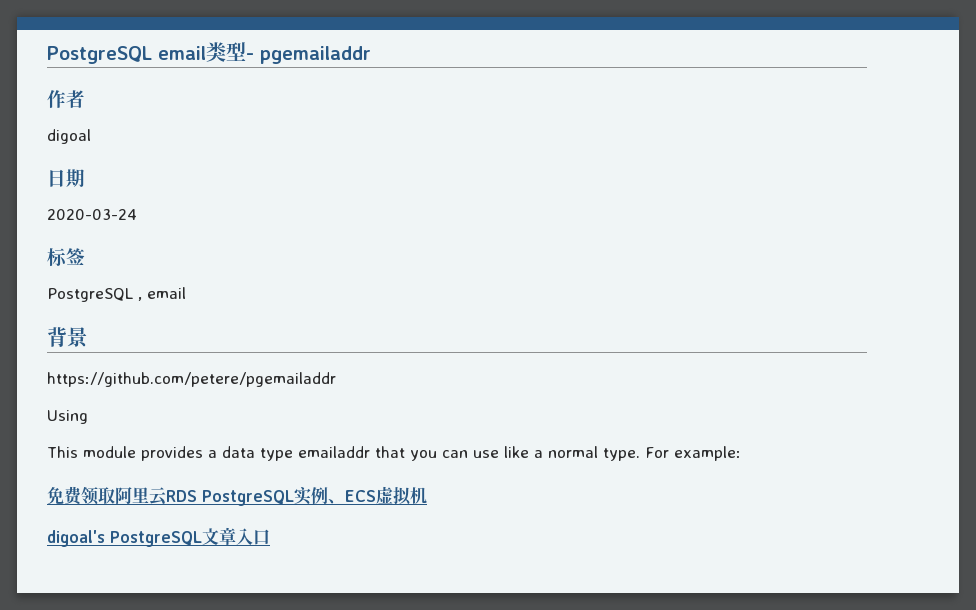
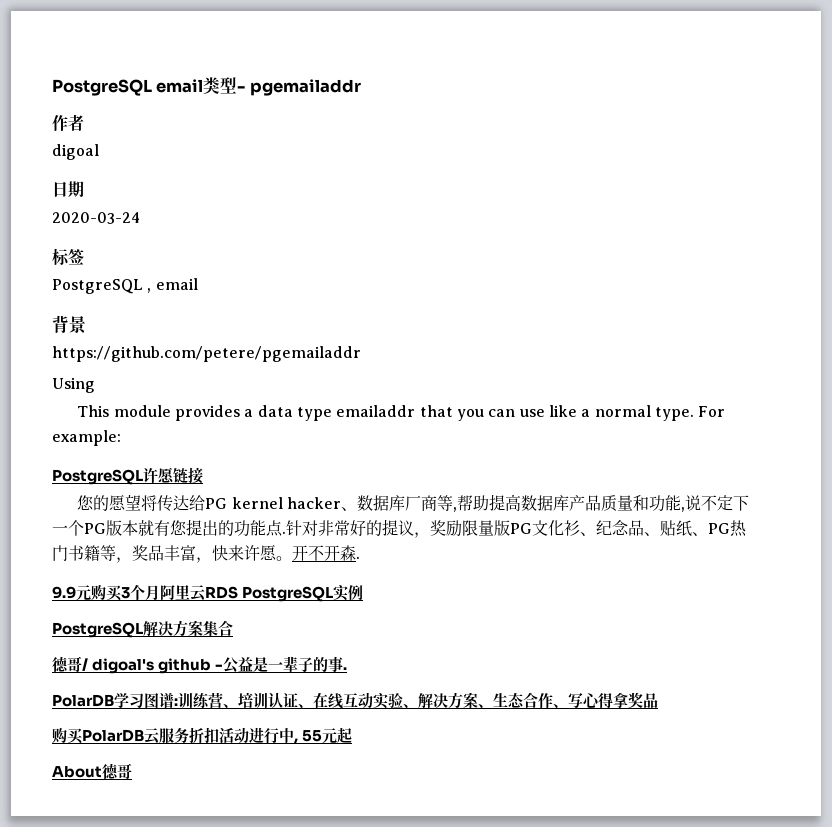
- 免费领取阿里云RDS PostgreSQL实例、ECS虚拟机
- digoal's PostgreSQL文章入口
+ PostgreSQL许愿链接
+ 您的愿望将传达给PG kernel hacker、数据库厂商等,帮助提高数据库产品质量和功能,说不定下一个PG版本就有您提出的功能点.针对非常好的提议，奖励限量版PG文化衫、纪念品、贴纸、PG热门书籍等，奖品丰富，快来许愿。开不开森.
+ 9.9元购买3个月阿里云RDS PostgreSQL实例
+ PostgreSQL解决方案集合
+ 德哥/ digoal's github -公益是一辈子的事.
+ PolarDB学习图谱:训练营、培训认证、在线互动实验、解决方案、生态合作、写心得拿奖品
+ 购买PolarDB云服务折扣活动进行中, 55元起
+ About德哥

